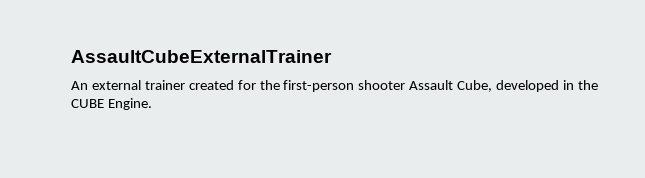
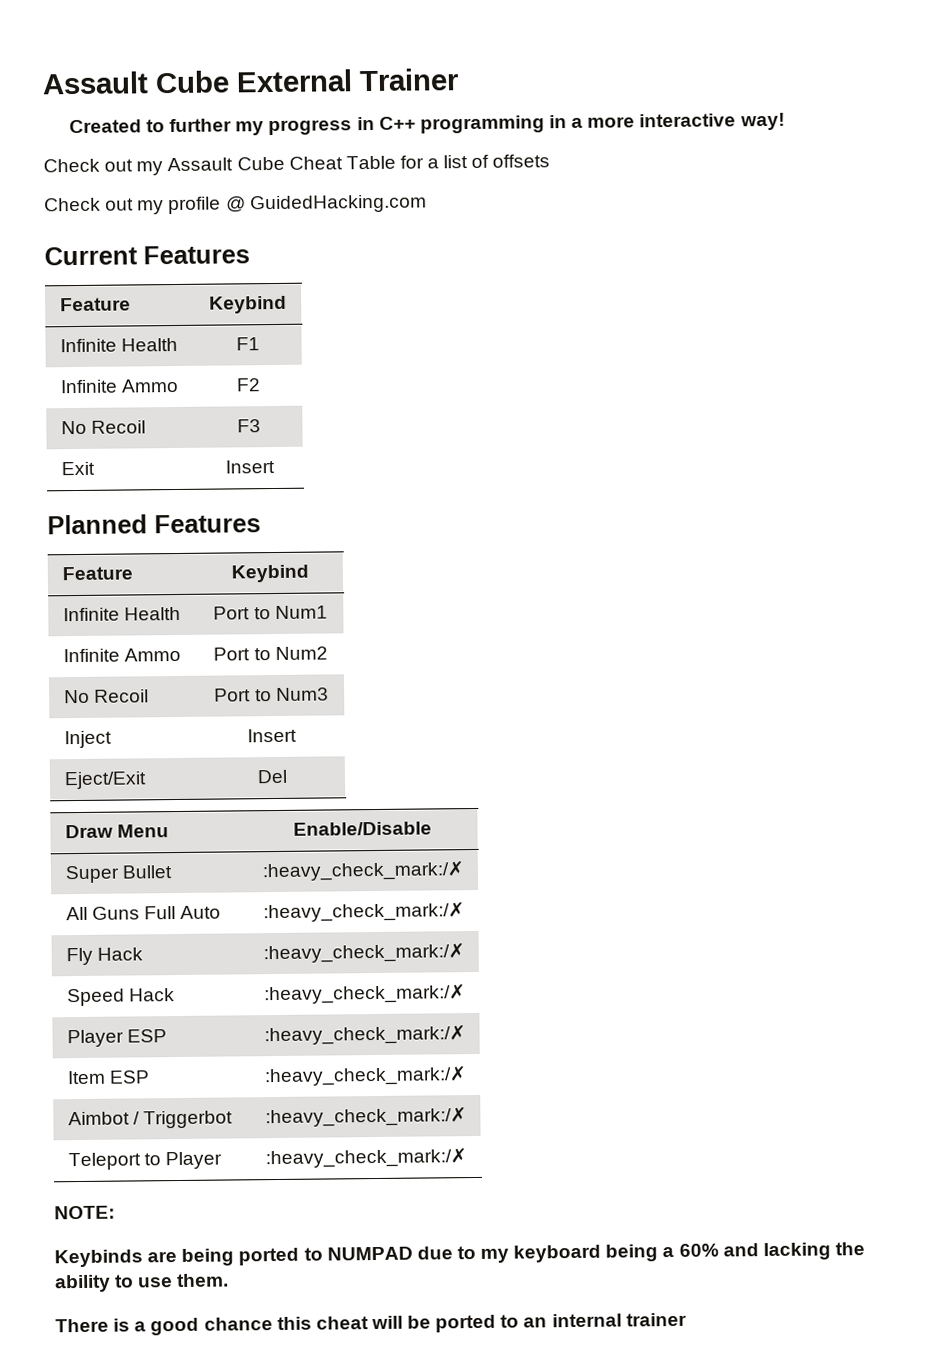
- AssaultCubeExternalTrainer
- An external trainer created for the first-person shooter Assault Cube, developed in the CUBE Engine.
+ Assault Cube External Trainer
+ Created to further my progress in C++ programming in a more interactive way!
+ Check out my Assault Cube Cheat Table for a list of offsets
+ Check out my profile @ GuidedHacking.com
+ Current Features
+ Feature | Keybind
+ Infinite Health | F1
+ Infinite Ammo | F2
+ No Recoil | F3
+ Exit | Insert
+ Planned Features
+ Feature | Keybind
+ Infinite Health | Port to Num1
+ Infinite Ammo | Port to Num2
+ No Recoil | Port to Num3
+ Inject | Insert
+ Eject/Exit | Del
+ Draw Menu | Enable/Disable
+ Super Bullet | :heavy_check_mark:/✗
+ All Guns Full Auto | :heavy_check_mark:/✗
+ Fly Hack | :heavy_check_mark:/✗
+ Speed Hack | :heavy_check_mark:/✗
+ Player ESP | :heavy_check_mark:/✗
+ Item ESP | :heavy_check_mark:/✗
+ Aimbot / Triggerbot | :heavy_check_mark:/✗
+ Teleport to Player | :heavy_check_mark:/✗
+ NOTE:
+ Keybinds are being ported to NUMPAD due to my keyboard being a 60% and lacking the ability to use them.
+ There is a good chance this cheat will be ported to an internal trainer

